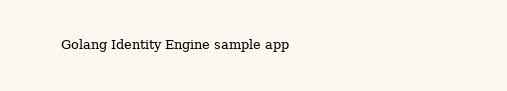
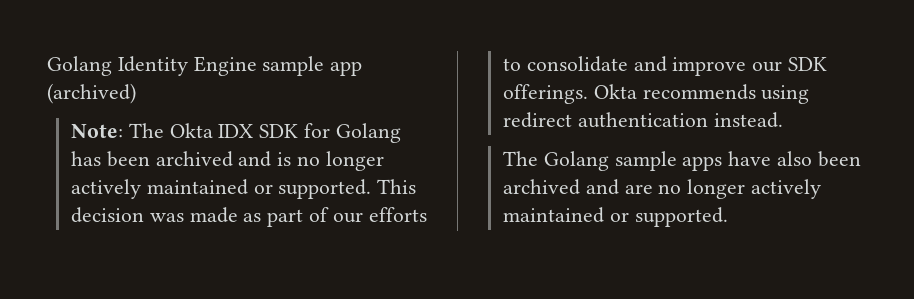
- Golang Identity Engine sample app
+ Golang Identity Engine sample app (archived)
+ Note: The Okta IDX SDK for Golang has been archived and is no longer actively maintained or supported. This decision was made as part of our efforts to consolidate and improve our SDK offerings. Okta recommends using redirect authentication instead.
+ The Golang sample apps have also been archived and are no longer actively maintained or supported.

